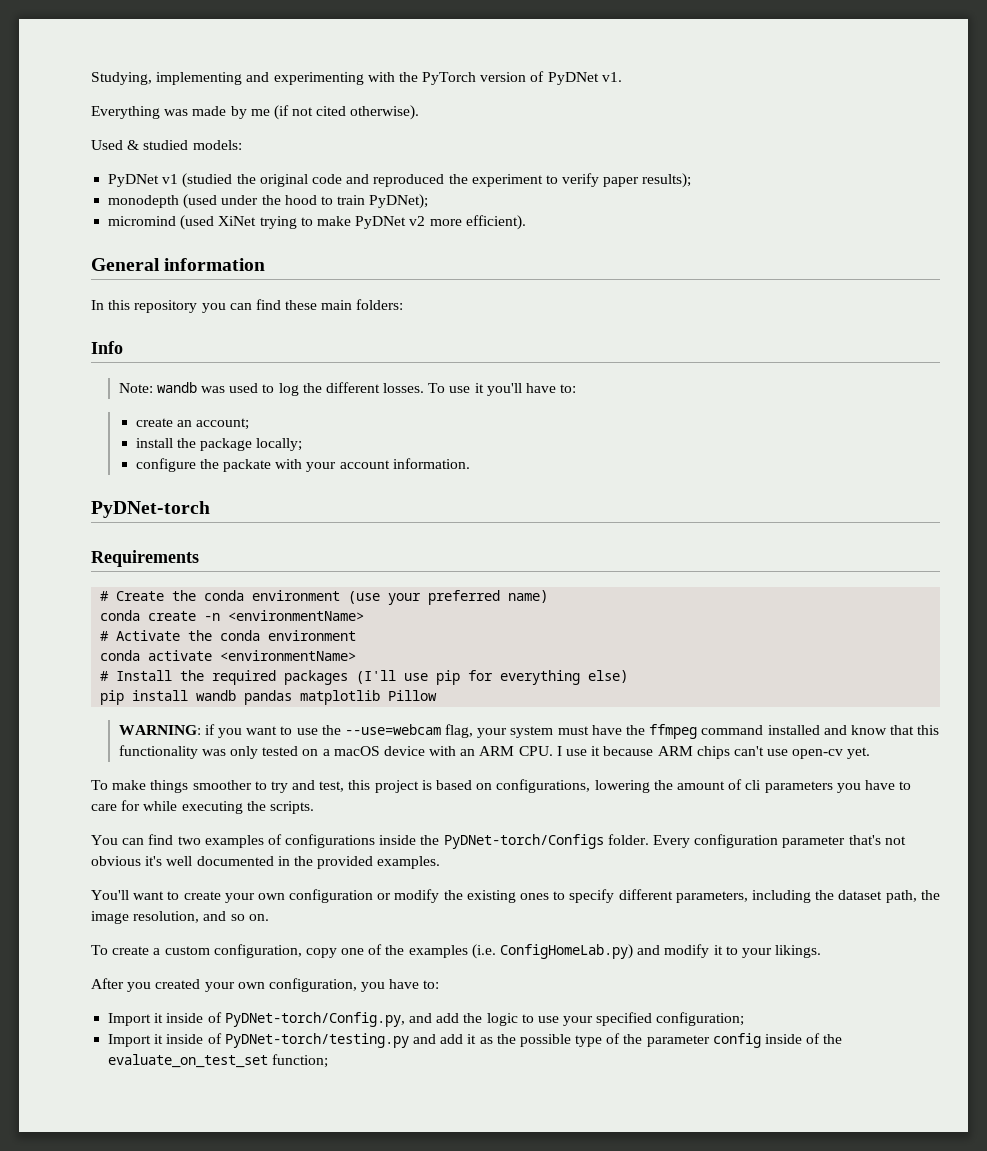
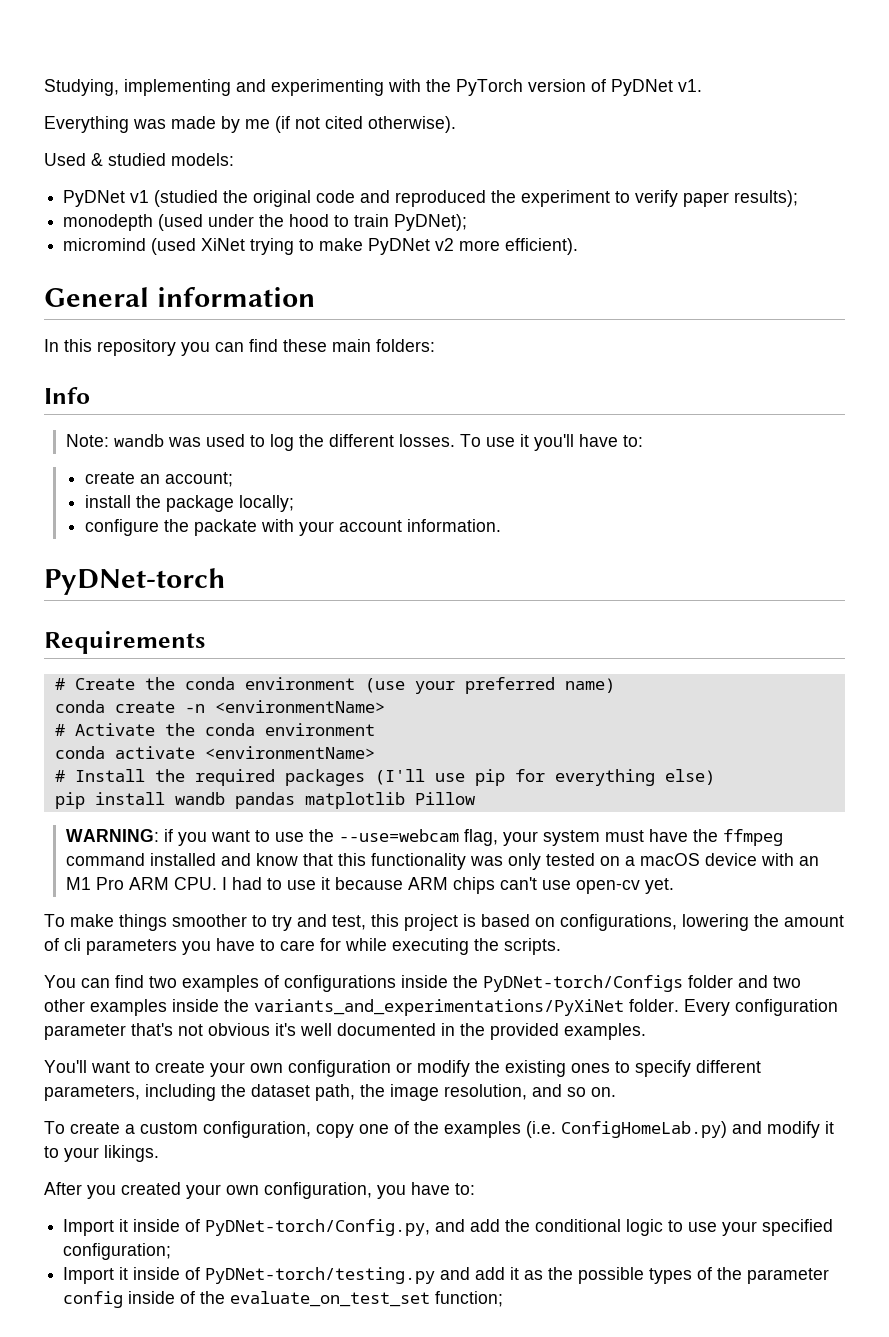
- WARNING: if you want to use the --use=webcam flag, your system must have the ffmpeg command installed and know that this functionality was only tested on a macOS device with an ARM CPU. I use it because ARM chips can't use open-cv yet.
+ WARNING: if you want to use the --use=webcam flag, your system must have the ffmpeg command installed and know that this functionality was only tested on a macOS device with an M1 Pro ARM CPU. I had to use it because ARM chips can't use open-cv yet.
- You can find two examples of configurations inside the PyDNet-torch/Configs folder.
+ You can find two examples of configurations inside the PyDNet-torch/Configs folder and two other examples inside the variants_and_experimentations/PyXiNet folder.
- Import it inside of PyDNet-torch/Config.py, and add the logic to use your specified configuration;
+ Import it inside of PyDNet-torch/Config.py, and add the conditional logic to use your specified configuration;
- Import it inside of PyDNet-torch/testing.py and add it as the possible type of the parameter config inside of the evaluate_on_test_set function;
+ Import it inside of PyDNet-torch/testing.py and add it as the possible types of the parameter config inside of the evaluate_on_test_set function;

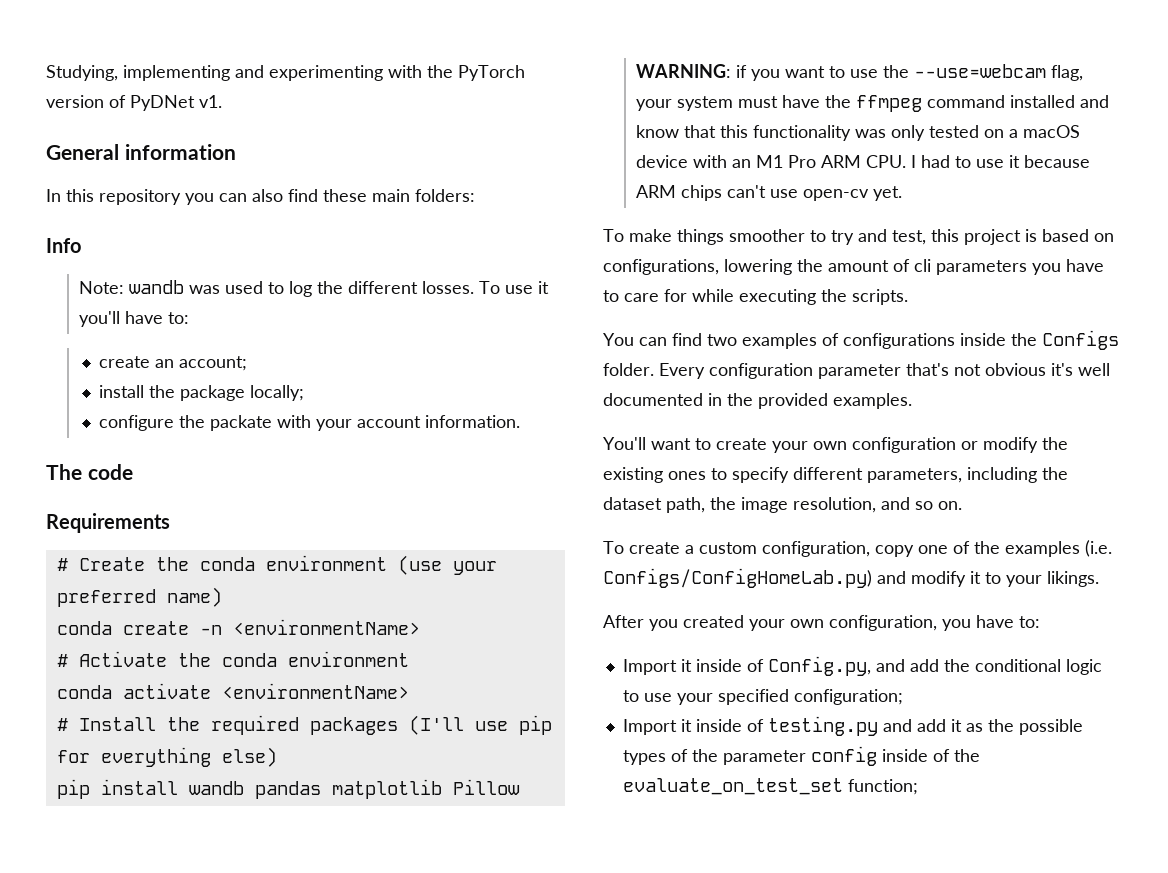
- Everything was made by me (if not cited otherwise).
- Used & studied models:
- PyDNet v1 (studied the original code and reproduced the experiment to verify paper results);
- monodepth (used under the hood to train PyDNet);
- micromind (used XiNet trying to make PyDNet v2 more efficient).
- In this repository you can find these main folders:
+ In this repository you can also find these main folders:
- PyDNet-torch
+ The code
- You can find two examples of configurations inside the PyDNet-torch/Configs folder and two other examples inside the variants_and_experimentations/PyXiNet folder.
+ You can find two examples of configurations inside the Configs folder.
- To create a custom configuration, copy one of the examples (i.e. ConfigHomeLab.py) and modify it to your likings.
+ To create a custom configuration, copy one of the examples (i.e. Configs/ConfigHomeLab.py) and modify it to your likings.
- Import it inside of PyDNet-torch/Config.py, and add the conditional logic to use your specified configuration;
+ Import it inside of Config.py, and add the conditional logic to use your specified configuration;
- Import it inside of PyDNet-torch/testing.py and add it as the possible types of the parameter config inside of the evaluate_on_test_set function;
+ Import it inside of testing.py and add it as the possible types of the parameter config inside of the evaluate_on_test_set function;

